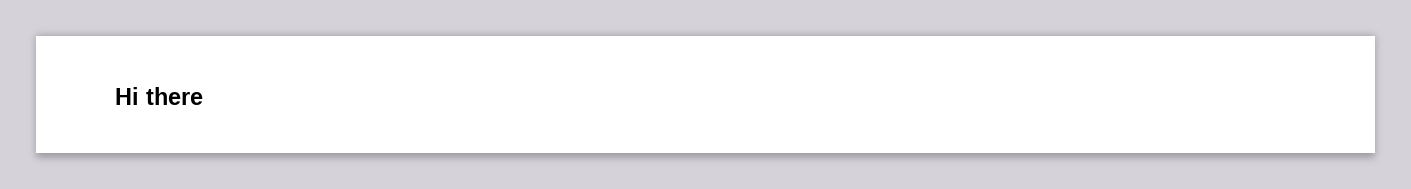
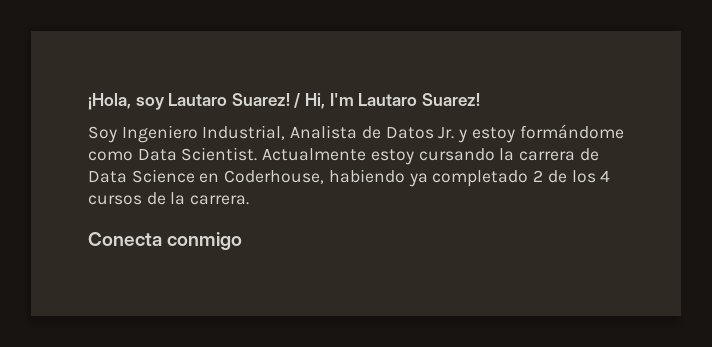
- Hi there
+ ¡Hola, soy Lautaro Suarez! / Hi, I'm Lautaro Suarez!
+ Soy Ingeniero Industrial, Analista de Datos Jr. y estoy formándome como Data Scientist. Actualmente estoy cursando la carrera de Data Science en Coderhouse, habiendo ya completado 2 de los 4 cursos de la carrera.
+ Conecta conmigo

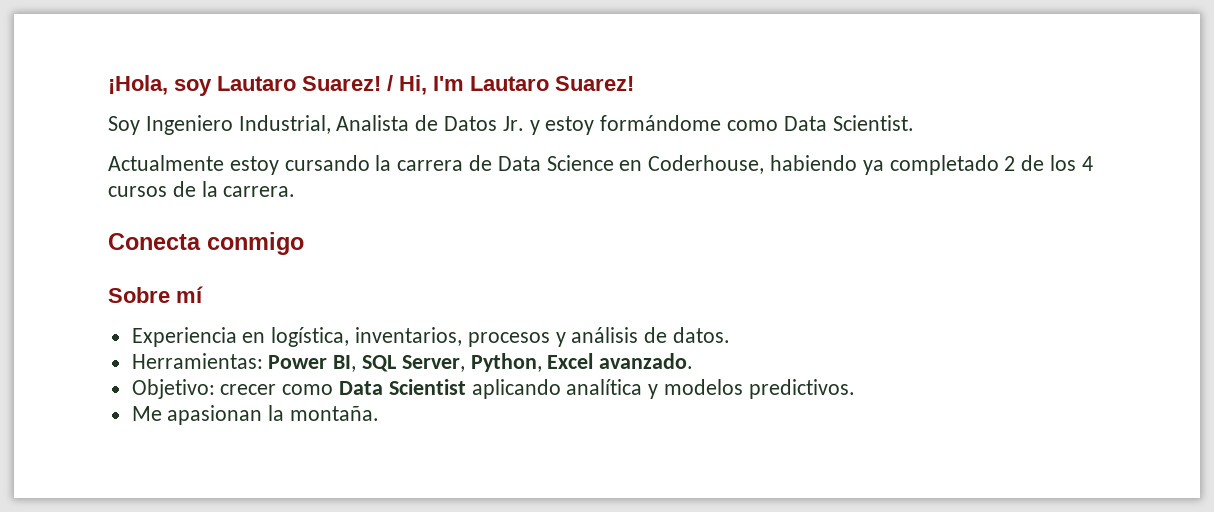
- Soy Ingeniero Industrial, Analista de Datos Jr. y estoy formándome como Data Scientist. Actualmente estoy cursando la carrera de Data Science en Coderhouse, habiendo ya completado 2 de los 4 cursos de la carrera.
+ Soy Ingeniero Industrial, Analista de Datos Jr. y estoy formándome como Data Scientist.
+ Actualmente estoy cursando la carrera de Data Science en Coderhouse, habiendo ya completado 2 de los 4 cursos de la carrera.
+ Sobre mí
+ Experiencia en logística, inventarios, procesos y análisis de datos.
+ Herramientas: Power BI, SQL Server, Python, Excel avanzado.
+ Objetivo: crecer como Data Scientist aplicando analítica y modelos predictivos.
+ Me apasionan la montaña.

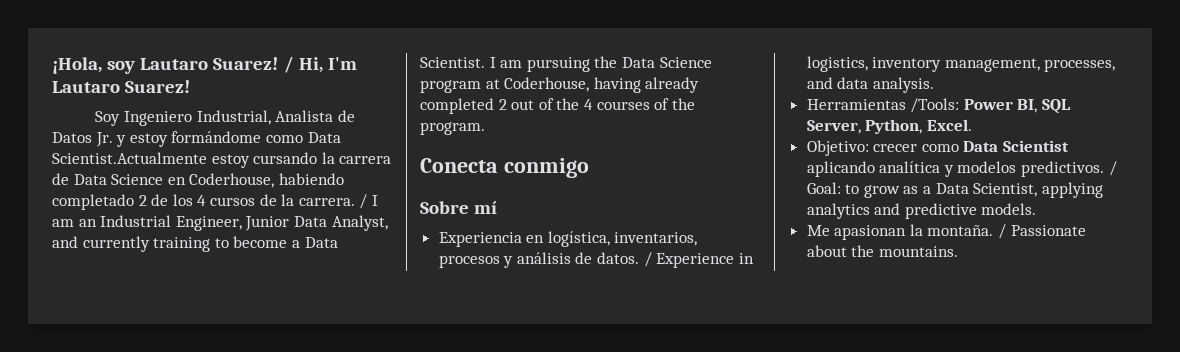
- Soy Ingeniero Industrial, Analista de Datos Jr. y estoy formándome como Data Scientist.
- Actualmente estoy cursando la carrera de Data Science en Coderhouse, habiendo ya completado 2 de los 4 cursos de la carrera.
+ Soy Ingeniero Industrial, Analista de Datos Jr. y estoy formándome como Data Scientist.Actualmente estoy cursando la carrera de Data Science en Coderhouse, habiendo completado 2 de los 4 cursos de la carrera. / I am an Industrial Engineer, Junior Data Analyst, and currently training to become a Data Scientist. I am pursuing the Data Science program at Coderhouse, having already completed 2 out of the 4 courses of the program.
- Experiencia en logística, inventarios, procesos y análisis de datos.
- Herramientas: Power BI, SQL Server, Python, Excel avanzado.
+ Experiencia en logística, inventarios, procesos y análisis de datos. / Experience in logistics, inventory management, processes, and data analysis.
+ Herramientas /Tools: Power BI, SQL Server, Python, Excel.
+ / Goal: to grow as a Data Scientist, applying analytics and predictive models.
+ / Passionate about the mountains.

